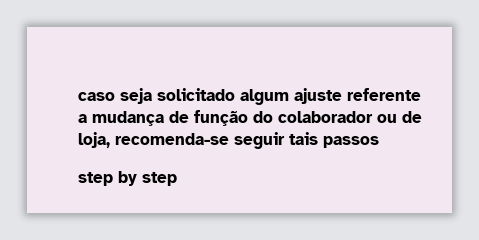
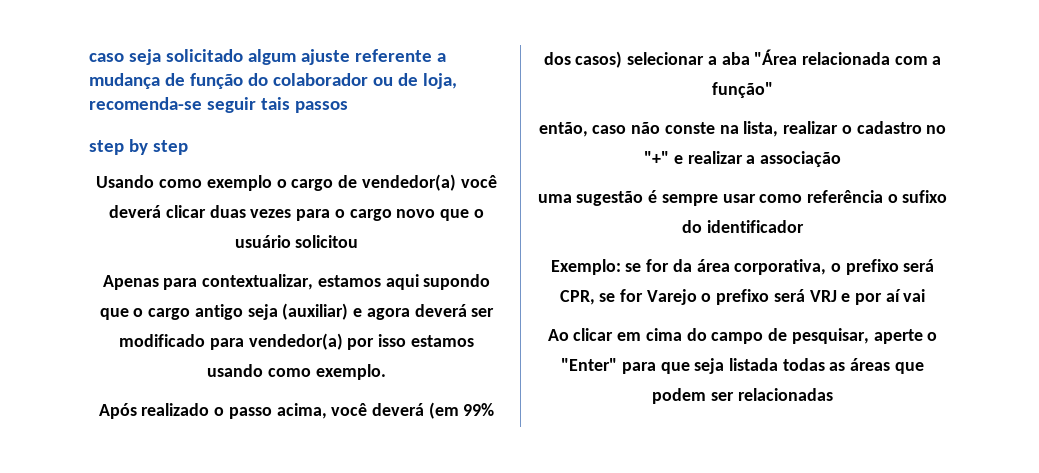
+ Usando como exemplo o cargo de vendedor(a) você deverá clicar duas vezes para o cargo novo que o usuário solicitou
+ Apenas para contextualizar, estamos aqui supondo que o cargo antigo seja (auxiliar) e agora deverá ser modificado para vendedor(a) por isso estamos usando como exemplo.
+ Após realizado o passo acima, você deverá (em 99% dos casos) selecionar a aba "Área relacionada com a função"
+ então, caso não conste na lista, realizar o cadastro no "+" e realizar a associação
+ uma sugestão é sempre usar como referência o sufixo do identificador
+ Exemplo: se for da área corporativa, o prefixo será CPR, se for Varejo o prefixo será VRJ e por aí vai
+ Ao clicar em cima do campo de pesquisar, aperte o "Enter" para que seja listada todas as áreas que podem ser relacionadas

